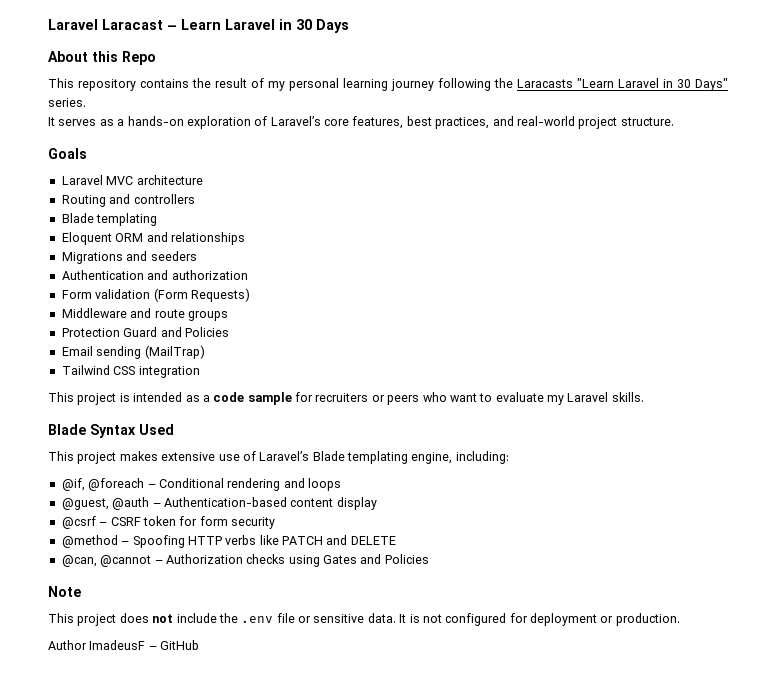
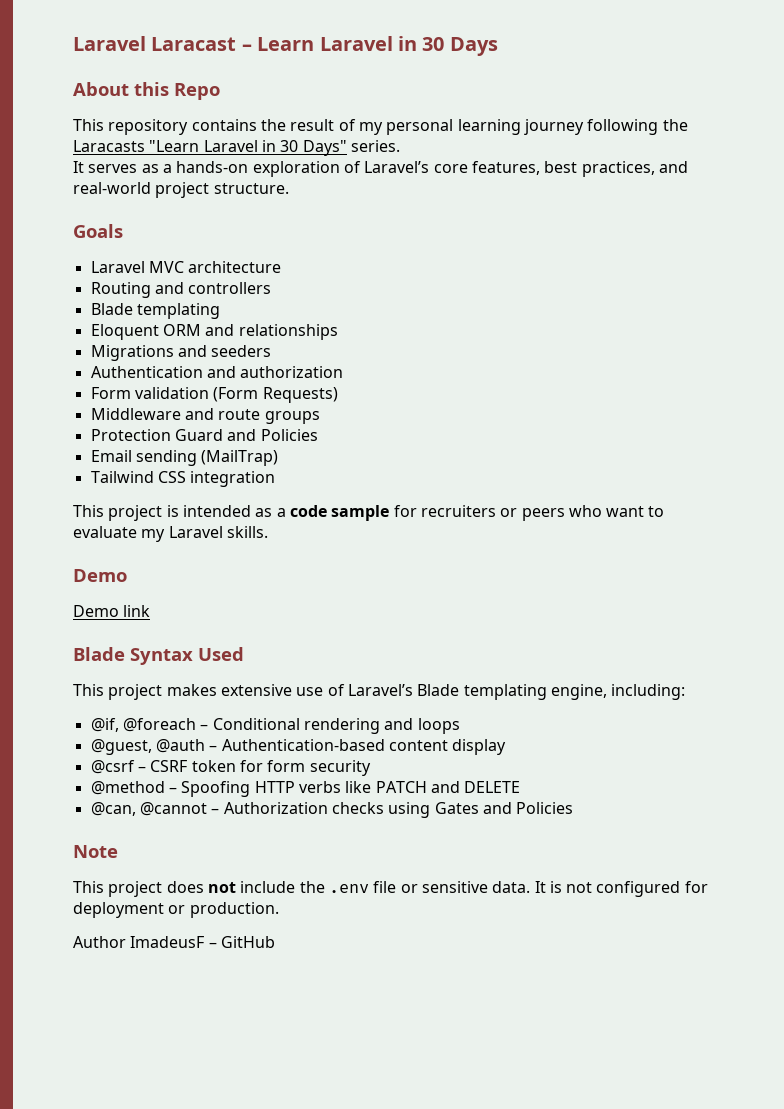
  This project is intended as a code sample for recruiters or peers who want to evaluate my Laravel skills.
+ Demo
+ Demo link

